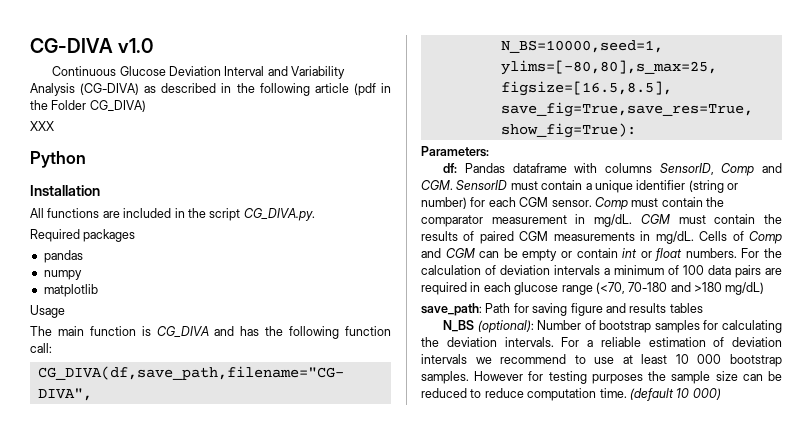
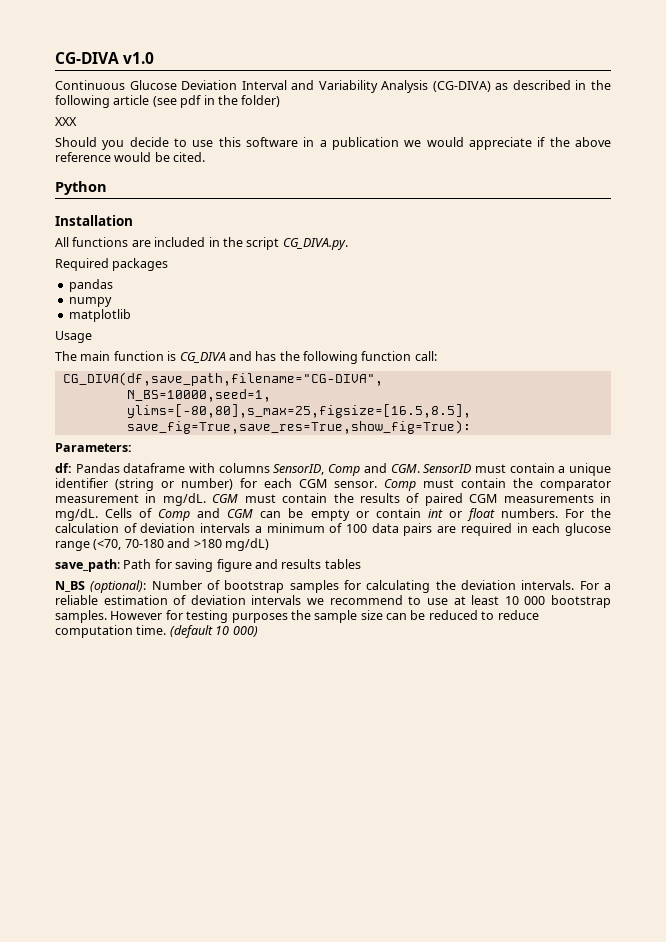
- Continuous Glucose Deviation Interval and Variability Analysis (CG-DIVA) as described in the following article (pdf in the Folder CG_DIVA)
+ Continuous Glucose Deviation Interval and Variability Analysis (CG-DIVA) as described in the following article (see pdf in the folder)
  XXX
+ Should you decide to use this software in a publication we would appreciate if the above reference would be cited.

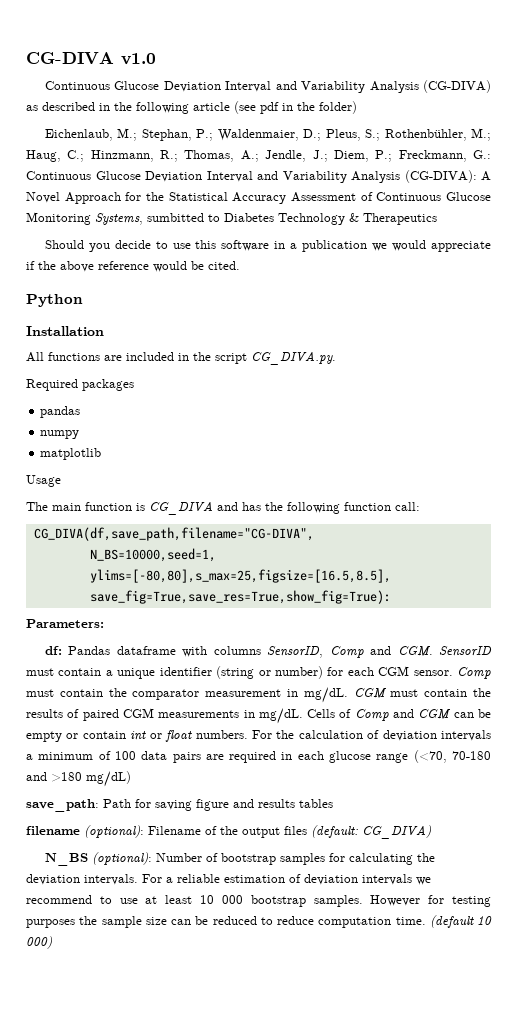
- XXX
+ Eichenlaub, M.; Stephan, P.; Waldenmaier, D.; Pleus, S.; Rothenbühler, M.; Haug, C.; Hinzmann, R.; Thomas, A.; Jendle, J.; Diem, P.; Freckmann, G.: Continuous Glucose Deviation Interval and Variability Analysis (CG-DIVA): A Novel Approach for the Statistical Accuracy Assessment of Continuous Glucose Monitoring Systems, sumbitted to Diabetes Technology & Therapeutics
+ filename (optional): Filename of the output files (default: CG_DIVA)

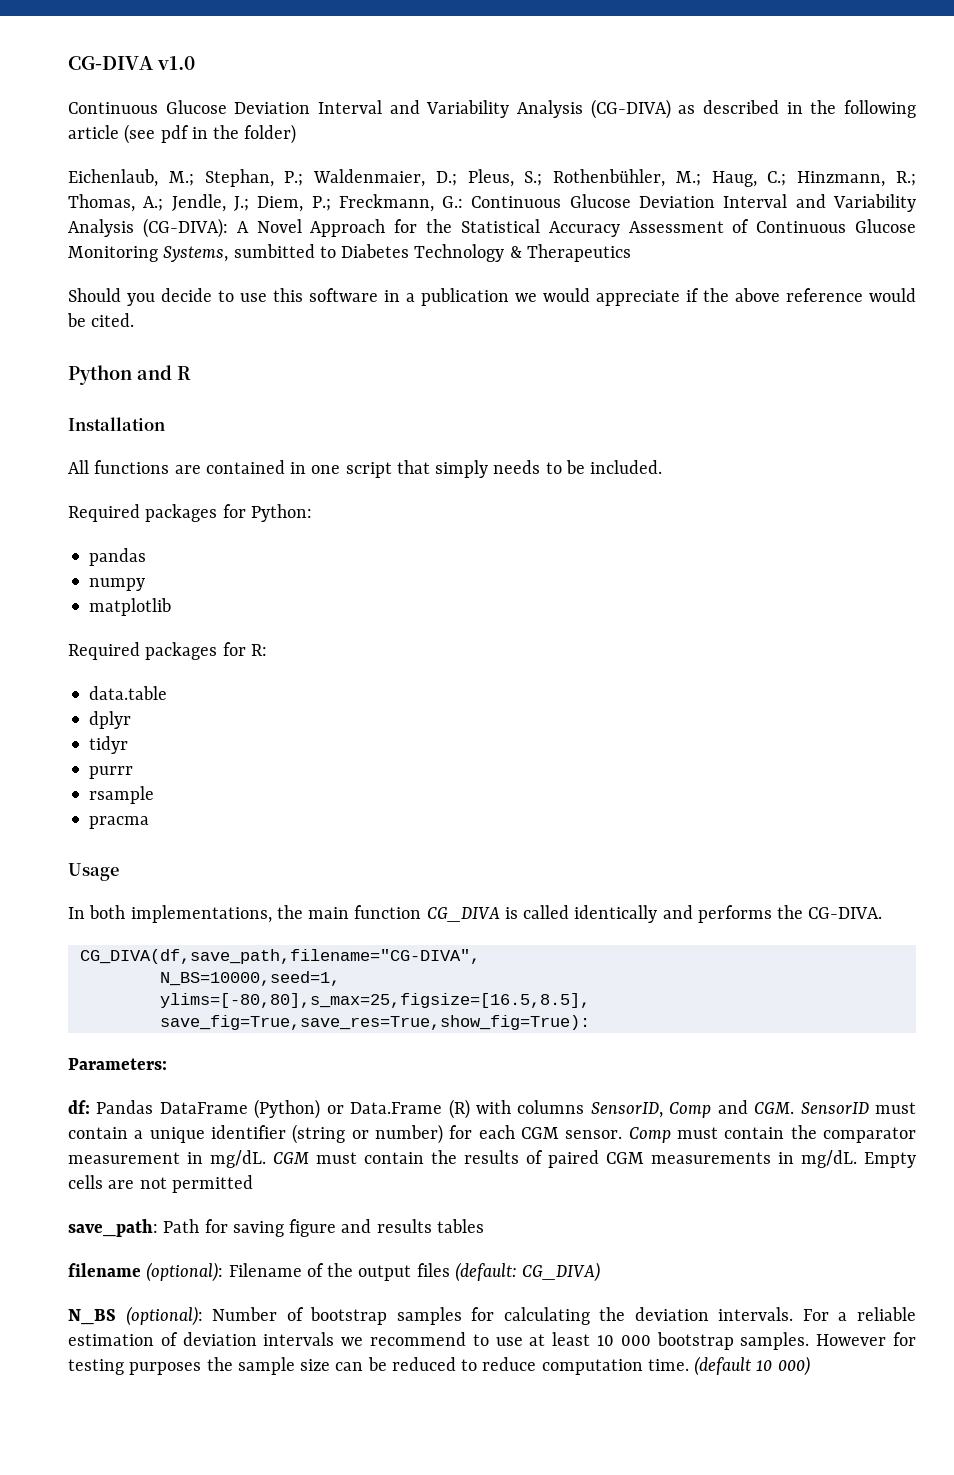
- Python
+ Python and R
- All functions are included in the script CG_DIVA.py.
- Required packages
+ All functions are contained in one script that simply needs to be included.
+ Required packages for Python:
+ Required packages for R:
+ data.table
+ dplyr
+ tidyr
+ purrr
+ rsample
+ pracma
  Usage
- The main function is CG_DIVA and has the following function call:
+ In both implementations, the main function CG_DIVA is called identically and performs the CG-DIVA.
- df: Pandas dataframe with columns SensorID, Comp and CGM. SensorID must contain a unique identifier (string or number) for each CGM sensor.
+ df: Pandas DataFrame (Python) or Data.Frame (R) with columns SensorID, Comp and CGM. SensorID must contain a unique identifier (string or number) for each CGM sensor.
- Cells of Comp and CGM can be empty or contain int or float numbers. For the calculation of deviation intervals a minimum of 100 data pairs are required in each glucose range (<70, 70-180 and >180 mg/dL)
+ Empty cells are not permitted

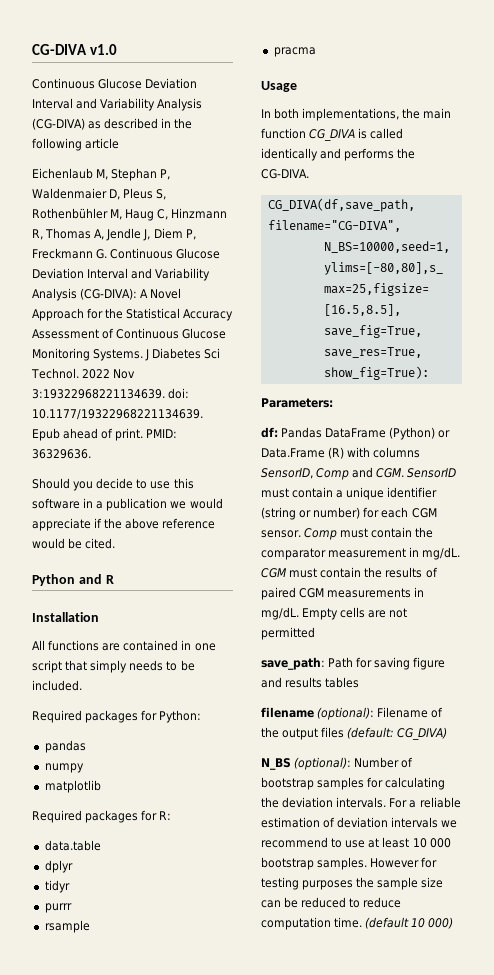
- Continuous Glucose Deviation Interval and Variability Analysis (CG-DIVA) as described in the following article (see pdf in the folder)
- Eichenlaub, M.; Stephan, P.; Waldenmaier, D.; Pleus, S.; Rothenbühler, M.; Haug, C.; Hinzmann, R.; Thomas, A.; Jendle, J.; Diem, P.; Freckmann, G.: Continuous Glucose Deviation Interval and Variability Analysis (CG-DIVA): A Novel Approach for the Statistical Accuracy Assessment of Continuous Glucose Monitoring Systems, sumbitted to Diabetes Technology & Therapeutics
+ Continuous Glucose Deviation Interval and Variability Analysis (CG-DIVA) as described in the following article
+ Eichenlaub M, Stephan P, Waldenmaier D, Pleus S, Rothenbühler M, Haug C, Hinzmann R, Thomas A, Jendle J, Diem P, Freckmann G. Continuous Glucose Deviation Interval and Variability Analysis (CG-DIVA): A Novel Approach for the Statistical Accuracy Assessment of Continuous Glucose Monitoring Systems. J Diabetes Sci Technol. 2022 Nov 3:19322968221134639. doi: 10.1177/19322968221134639. Epub ahead of print. PMID: 36329636.

